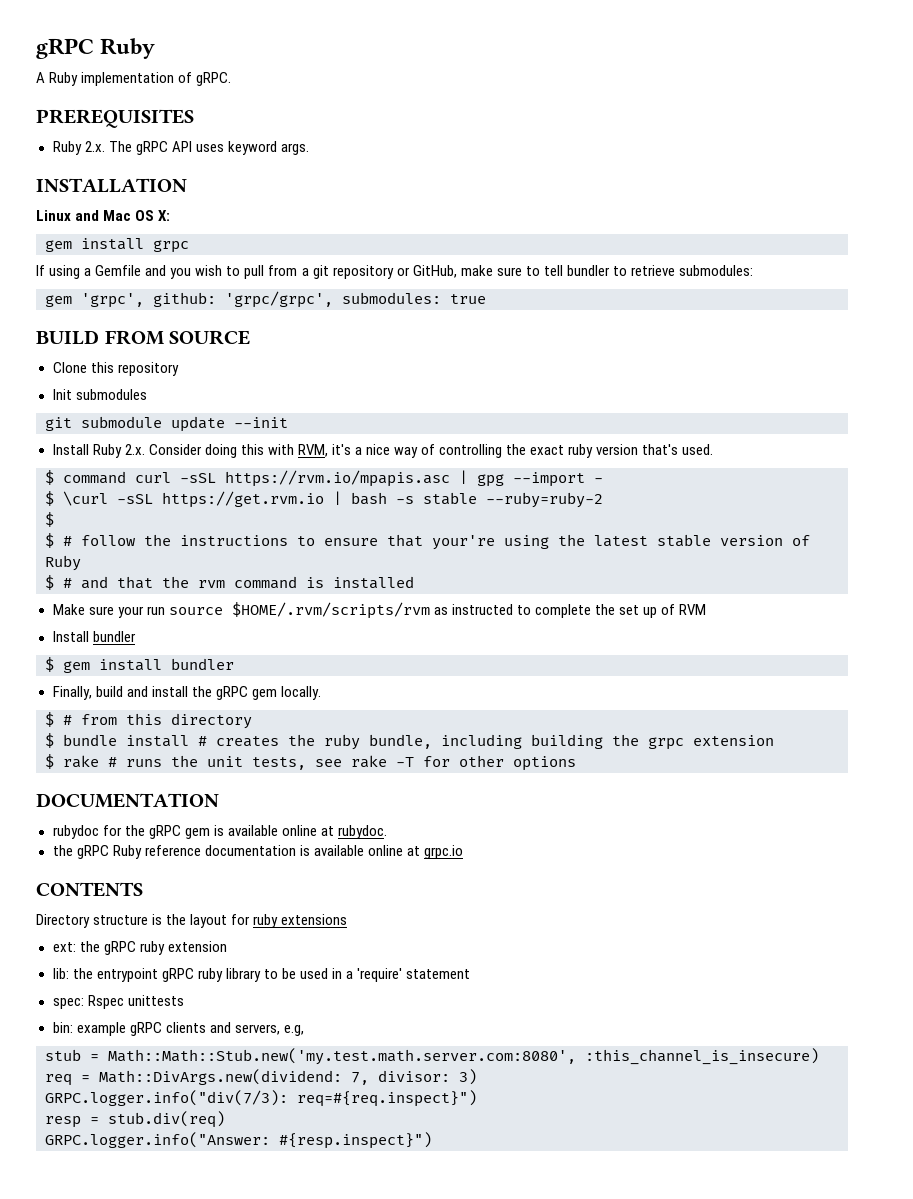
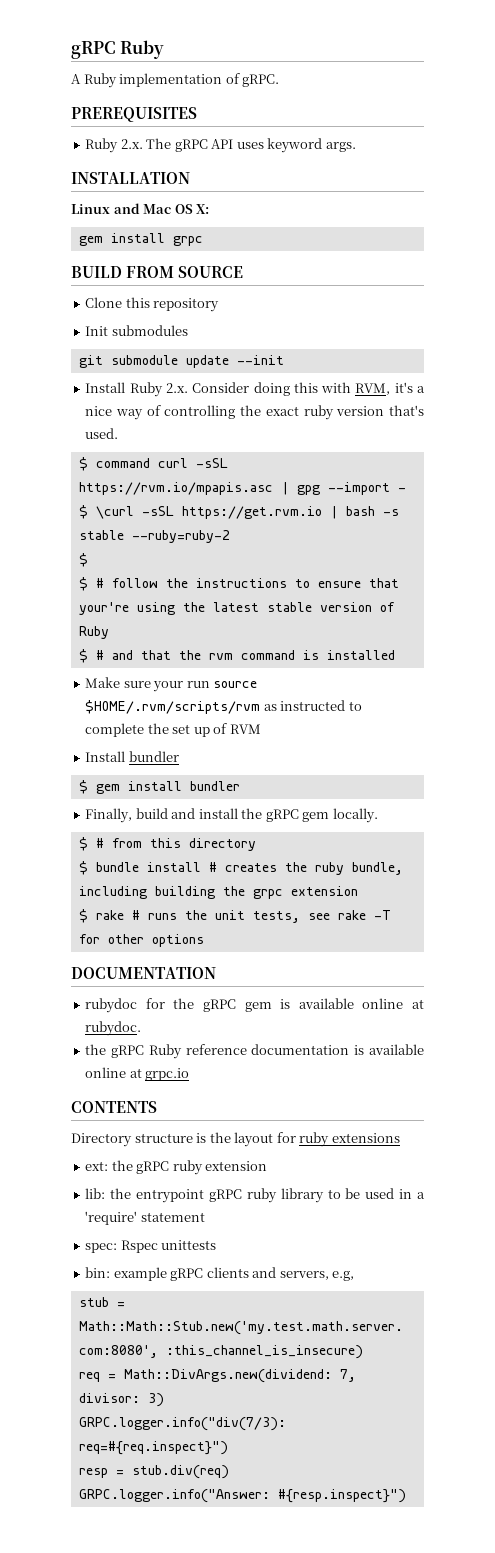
- If using a Gemfile and you wish to pull from a git repository or GitHub, make sure to tell bundler to retrieve submodules:
- gem 'grpc', github: 'grpc/grpc', submodules: true

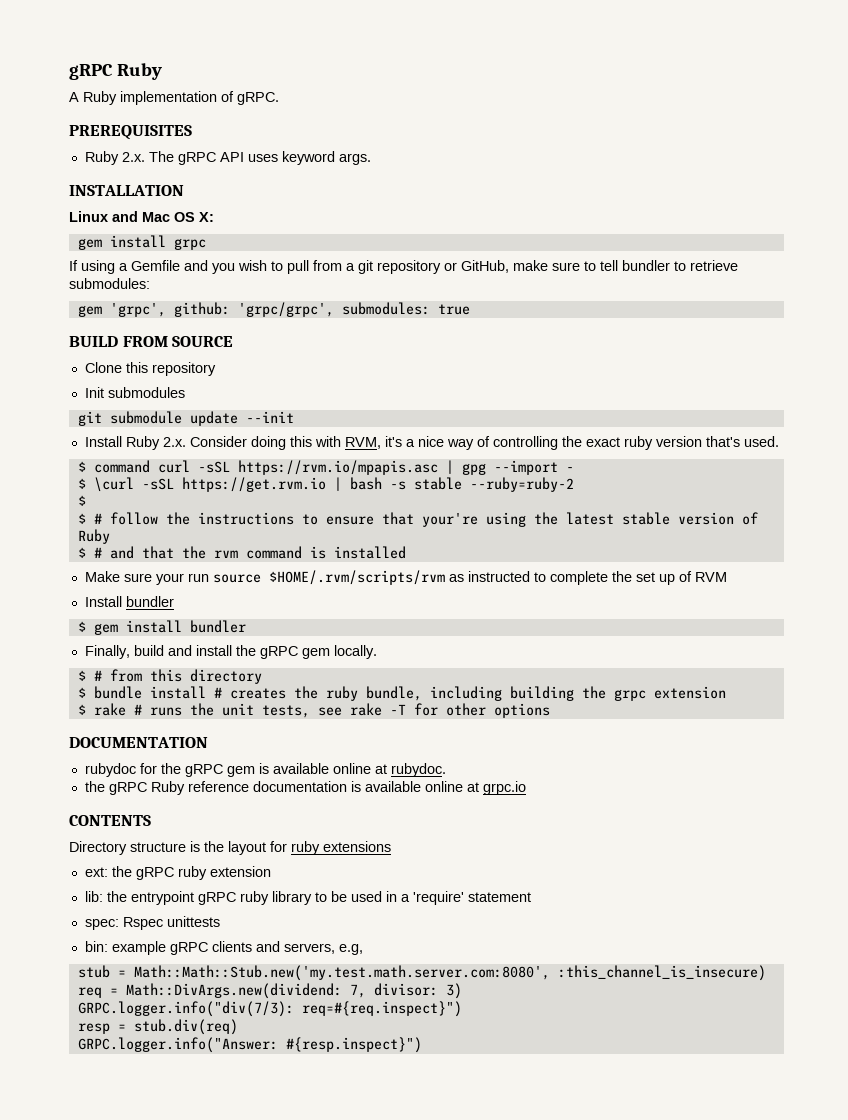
+ If using a Gemfile and you wish to pull from a git repository or GitHub, make sure to tell bundler to retrieve submodules:
+ gem 'grpc', github: 'grpc/grpc', submodules: true

